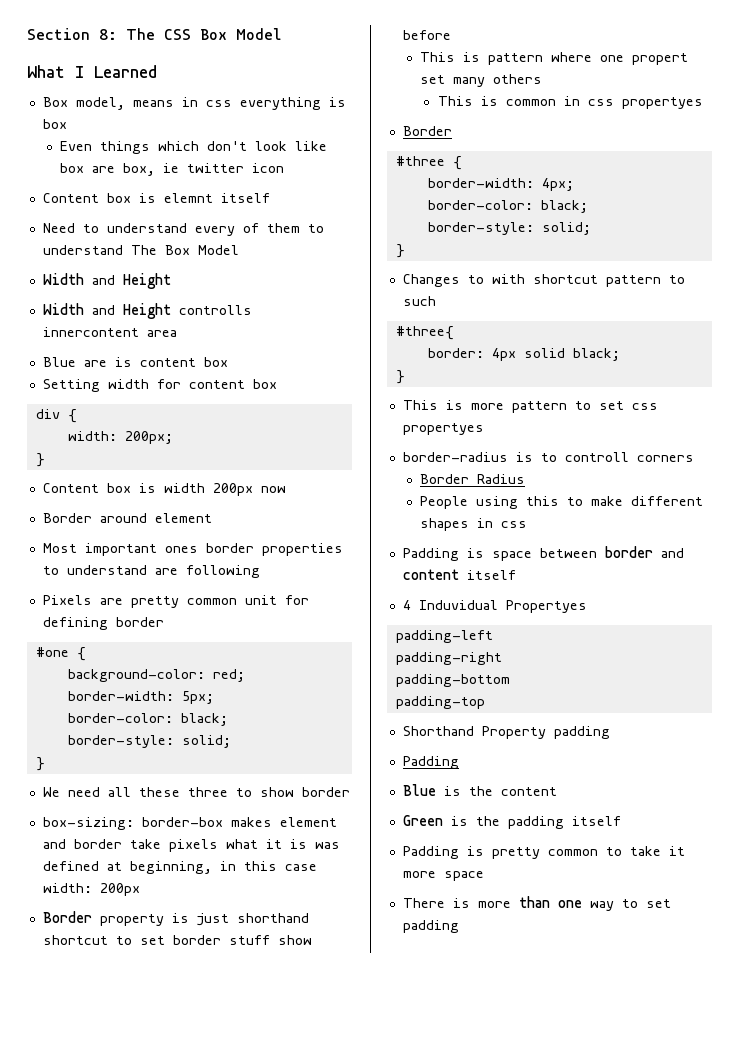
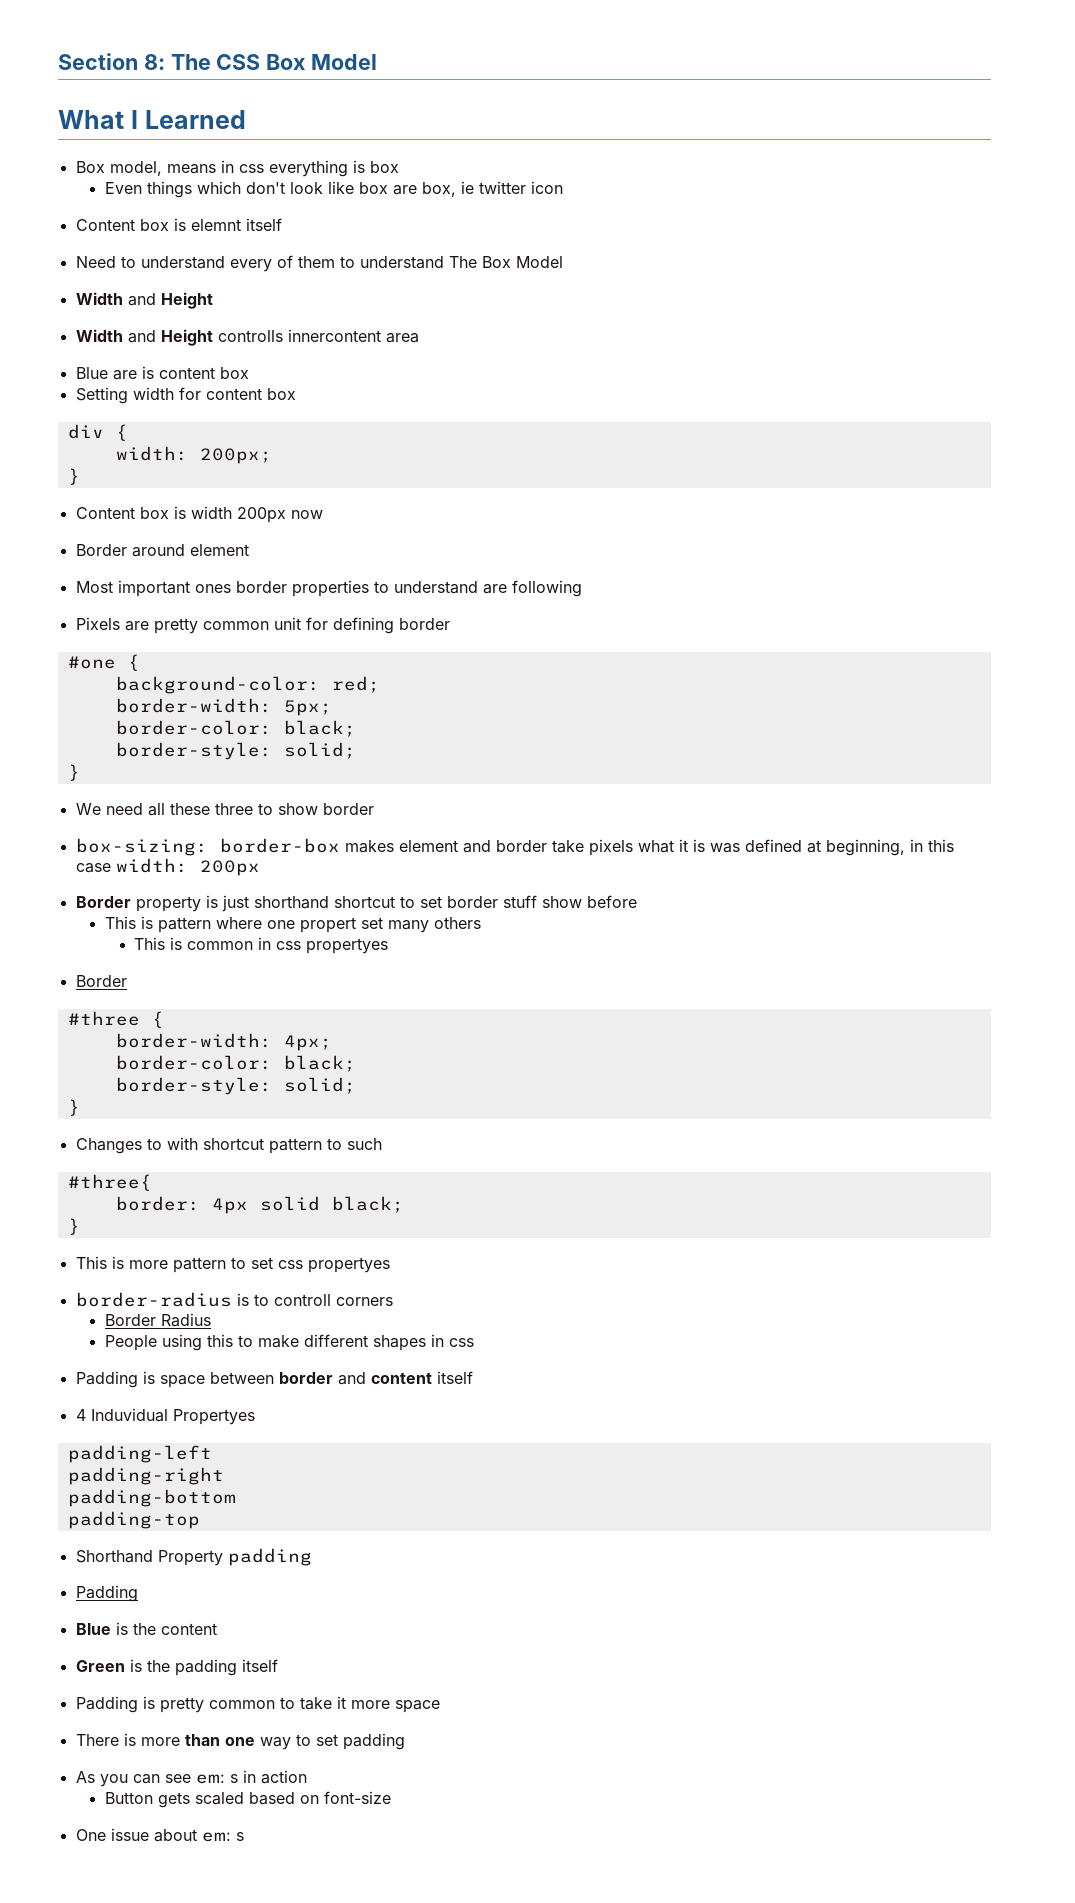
+ As you can see em: s in action
+ Button gets scaled based on font-size
+ One issue about em: s

